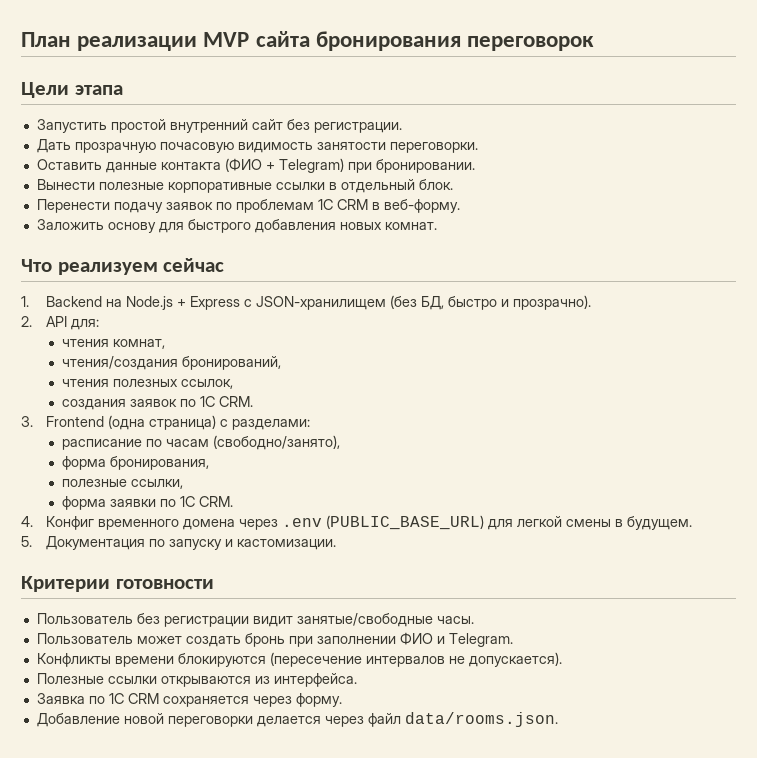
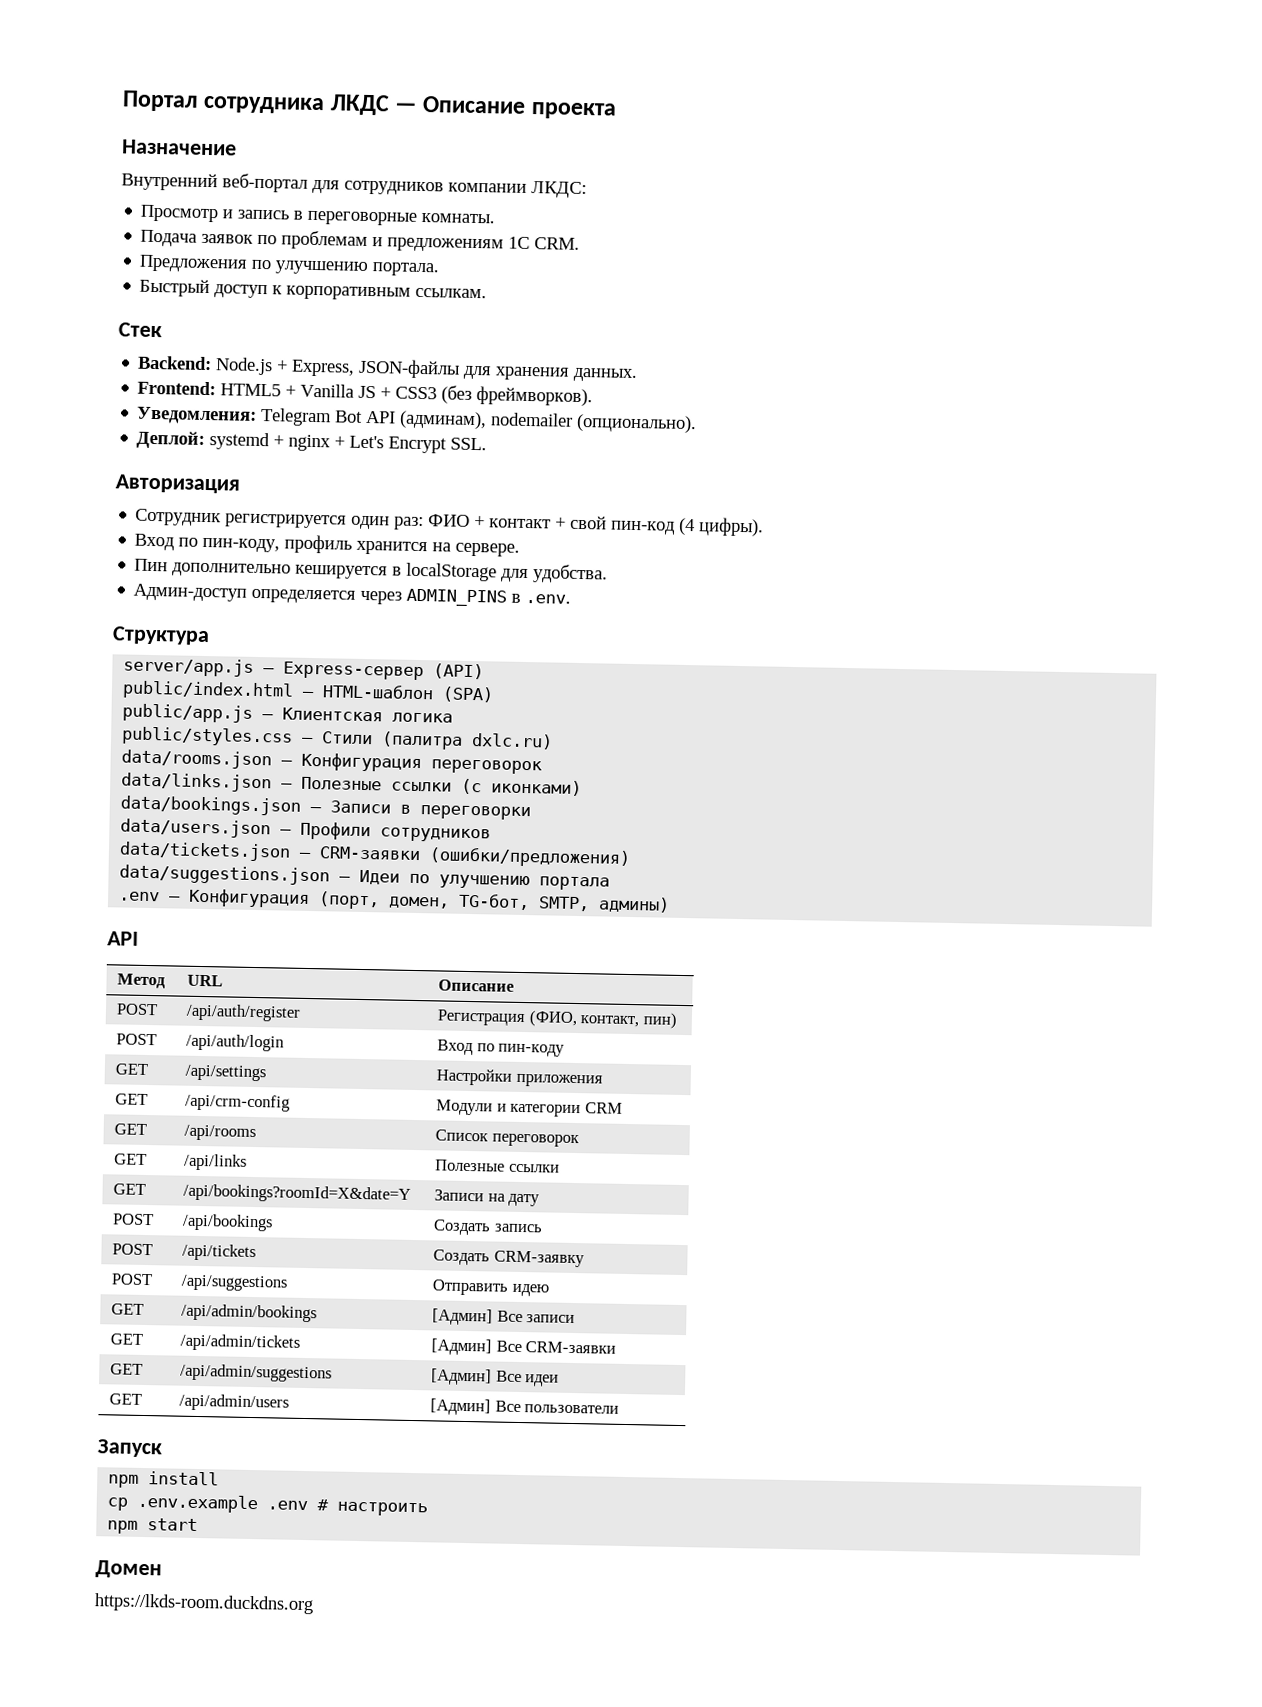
- План реализации MVP сайта бронирования переговорок
- Цели этапа
- Запустить простой внутренний сайт без регистрации.
- Дать прозрачную почасовую видимость занятости переговорки.
- Оставить данные контакта (ФИО + Telegram) при бронировании.
- Вынести полезные корпоративные ссылки в отдельный блок.
- Перенести подачу заявок по проблемам 1С CRM в веб-форму.
- Заложить основу для быстрого добавления новых комнат.
- Что реализуем сейчас
- 1. Backend на Node.js + Express с JSON-хранилищем (без БД, быстро и прозрачно).
- 2. API для:
- чтения комнат,
- чтения/создания бронирований,
- чтения полезных ссылок,
- создания заявок по 1С CRM.
- 3. Frontend (одна страница) с разделами:
- расписание по часам (свободно/занято),
- форма бронирования,
- полезные ссылки,
- форма заявки по 1С CRM.
- 4. Конфиг временного домена через .env (PUBLIC_BASE_URL) для легкой смены в будущем.
- 5. Документация по запуску и кастомизации.
- Критерии готовности
- Пользователь без регистрации видит занятые/свободные часы.
- Пользователь может создать бронь при заполнении ФИО и Telegram.
- Конфликты времени блокируются (пересечение интервалов не допускается).
- Полезные ссылки открываются из интерфейса.
- Заявка по 1С CRM сохраняется через форму.
- Добавление новой переговорки делается через файл data/rooms.json.
+ Портал сотрудника ЛКДС — Описание проекта
+ Назначение
+ Внутренний веб-портал для сотрудников компании ЛКДС:
+ Просмотр и запись в переговорные комнаты.
+ Подача заявок по проблемам и предложениям 1С CRM.
+ Предложения по улучшению портала.
+ Быстрый доступ к корпоративным ссылкам.
+ Стек
+ Backend: Node.js + Express, JSON-файлы для хранения данных.
+ Frontend: HTML5 + Vanilla JS + CSS3 (без фреймворков).
+ Уведомления: Telegram Bot API (админам), nodemailer (опционально).
+ Деплой: systemd + nginx + Let's Encrypt SSL.
+ Авторизация
+ Сотрудник регистрируется один раз: ФИО + контакт + свой пин-код (4 цифры).
+ Вход по пин-коду, профиль хранится на сервере.
+ Пин дополнительно кешируется в localStorage для удобства.
+ Админ-доступ определяется через ADMIN_PINS в .env.
+ Структура
+ server/app.js — Express-сервер (API)
+ public/index.html — HTML-шаблон (SPA)
+ public/app.js — Клиентская логика
+ public/styles.css — Стили (палитра dxlc.ru)
+ data/rooms.json — Конфигурация переговорок
+ data/links.json — Полезные ссылки (с иконками)
+ data/bookings.json — Записи в переговорки
+ data/users.json — Профили сотрудников
+ data/tickets.json — CRM-заявки (ошибки/предложения)
+ data/suggestions.json — Идеи по улучшению портала
+ .env — Конфигурация (порт, домен, TG-бот, SMTP, админы)
+ API
+ Метод | URL | Описание
+ POST | /api/auth/register | Регистрация (ФИО, контакт, пин)
+ POST | /api/auth/login | Вход по пин-коду
+ GET | /api/settings | Настройки приложения
+ GET | /api/crm-config | Модули и категории CRM
+ GET | /api/rooms | Список переговорок
+ GET | /api/links | Полезные ссылки
+ GET | /api/bookings?roomId=X&date=Y | Записи на дату
+ POST | /api/bookings | Создать запись
+ POST | /api/tickets | Создать CRM-заявку
+ POST | /api/suggestions | Отправить идею
+ GET | /api/admin/bookings | [Админ] Все записи
+ GET | /api/admin/tickets | [Админ] Все CRM-заявки
+ GET | /api/admin/suggestions | [Админ] Все идеи
+ GET | /api/admin/users | [Админ] Все пользователи
+ Запуск
+ npm install
+ cp .env.example .env # настроить
+ npm start
+ Домен
+ https://lkds-room.duckdns.org

